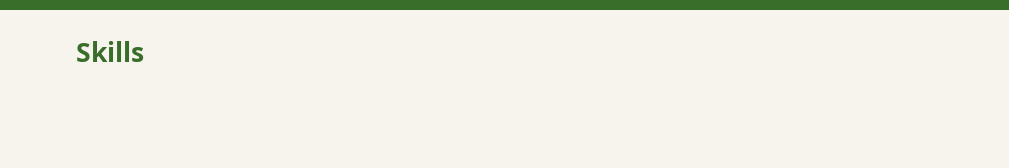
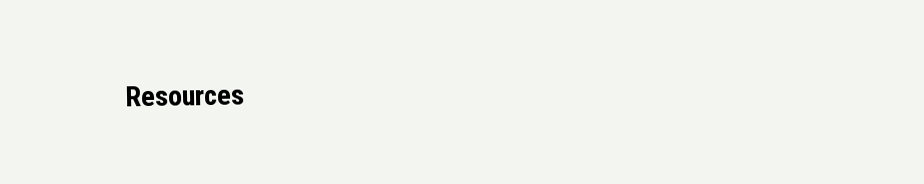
- Skills
+ Resources

